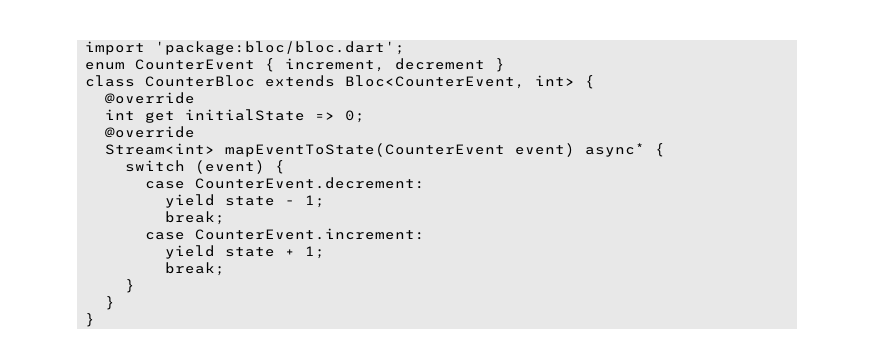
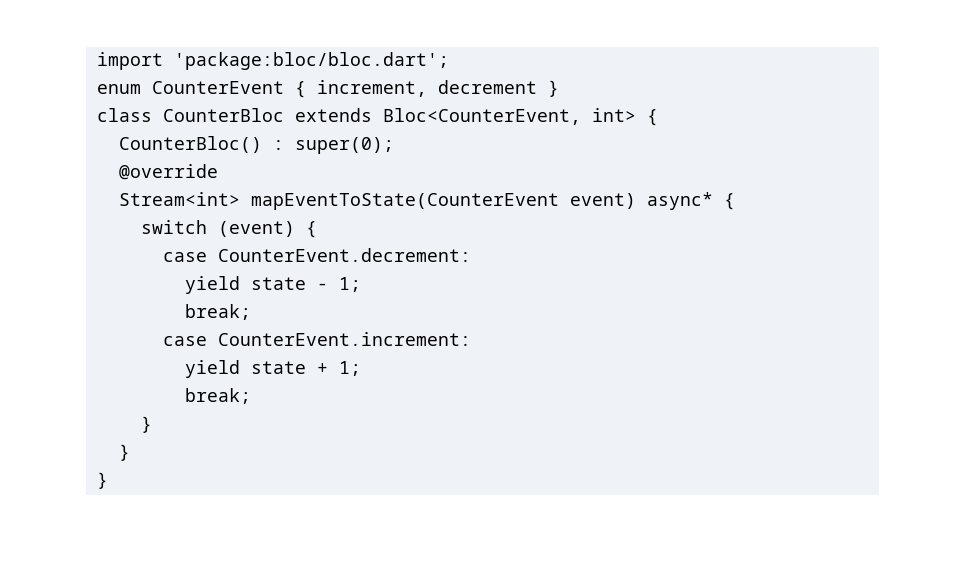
  class CounterBloc extends Bloc<CounterEvent, int> {
- @override
- int get initialState => 0;
+ CounterBloc() : super(0);

